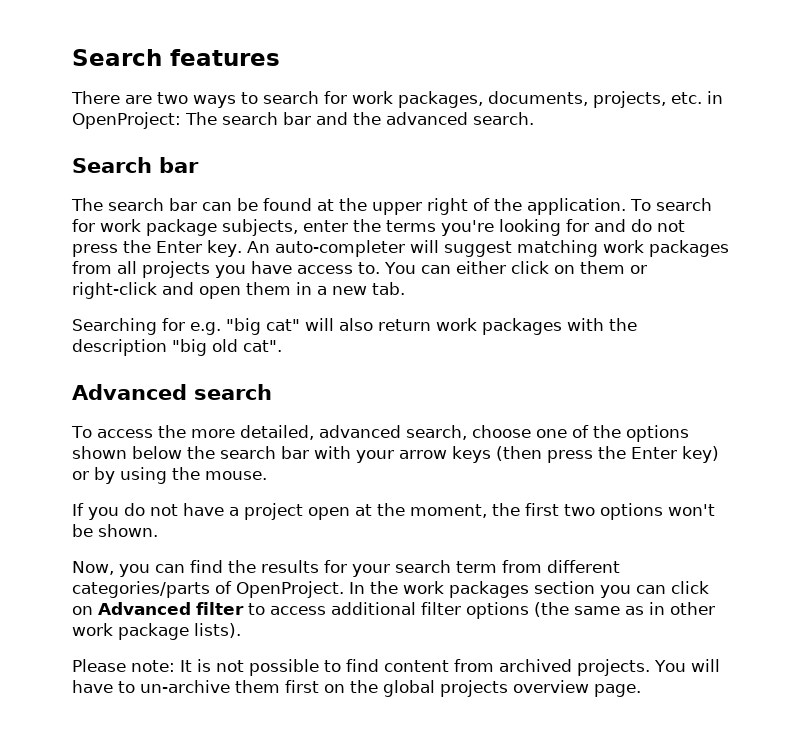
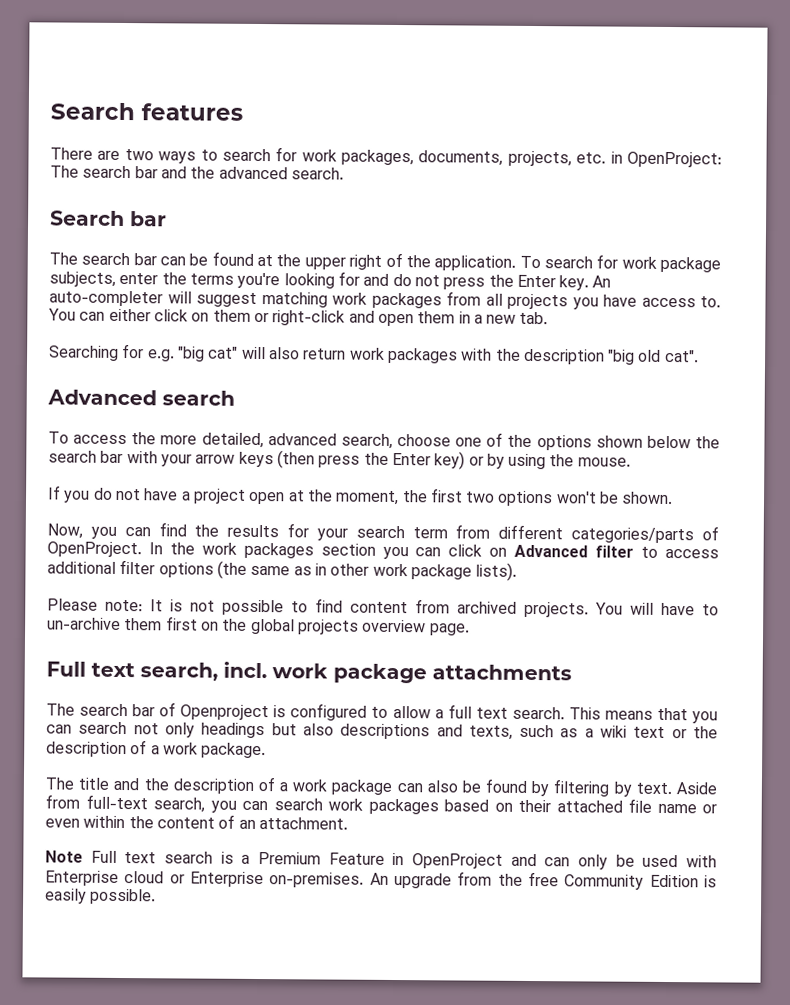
+ Full text search, incl. work package attachments
+ The search bar of Openproject is configured to allow a full text search. This means that you can search not only headings but also descriptions and texts, such as a wiki text or the description of a work package.
+ The title and the description of a work package can also be found by filtering by text. Aside from full-text search, you can search work packages based on their attached file name or even within the content of an attachment.
+ Note Full text search is a Premium Feature in OpenProject and can only be used with Enterprise cloud or Enterprise on-premises. An upgrade from the free Community Edition is easily possible.

